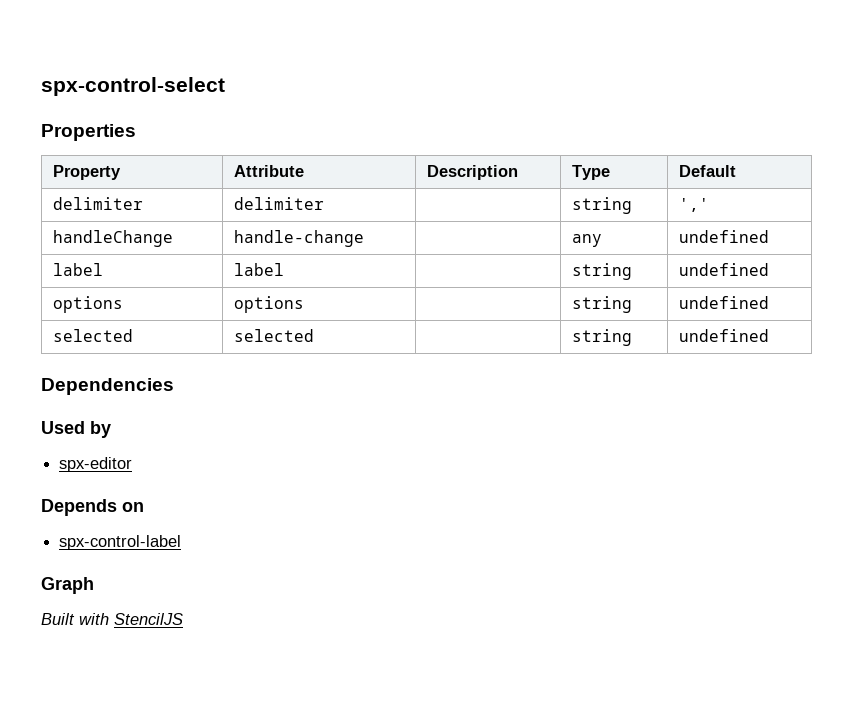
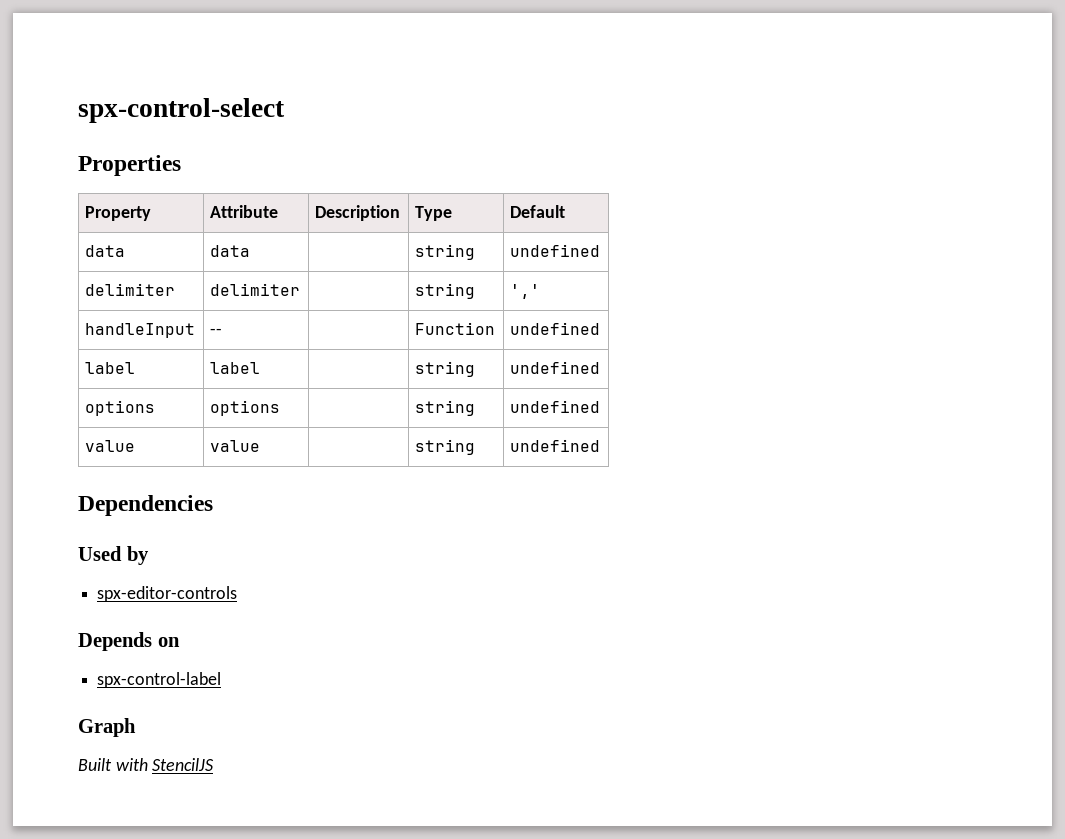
+ data | data | | string | undefined
- handleChange | handle-change | | any | undefined
+ handleInput | -- | | Function | undefined
- selected | selected | | string | undefined
+ value | value | | string | undefined
- spx-editor
+ spx-editor-controls

